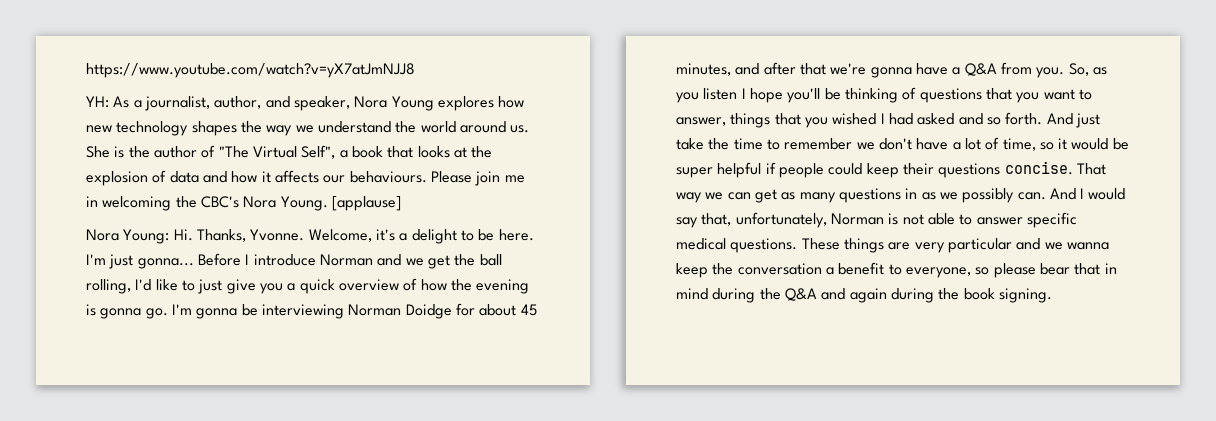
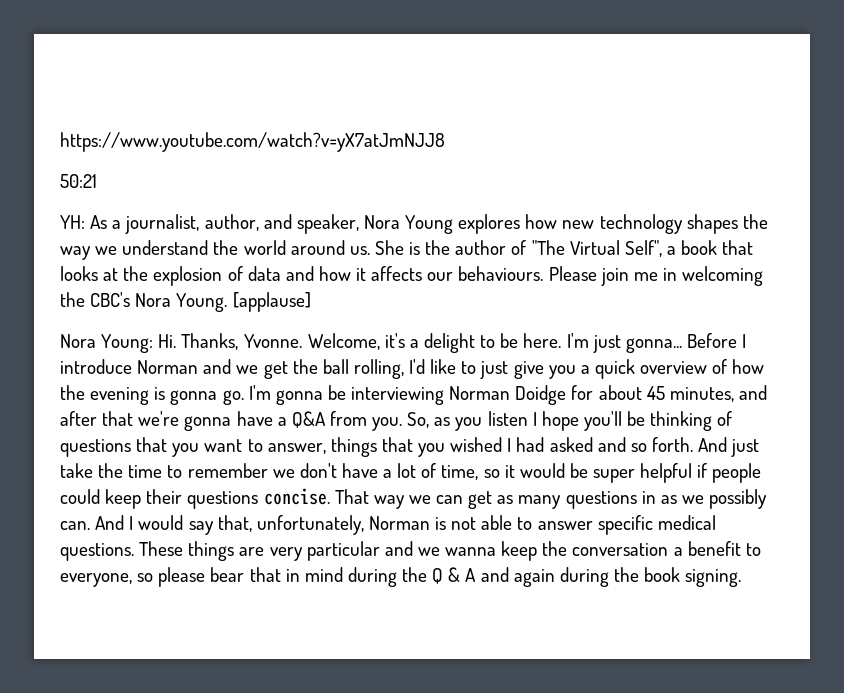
+ 50:21
- These things are very particular and we wanna keep the conversation a benefit to everyone, so please bear that in mind during the Q&A and again during the book signing.
+ These things are very particular and we wanna keep the conversation a benefit to everyone, so please bear that in mind during the Q & A and again during the book signing.

